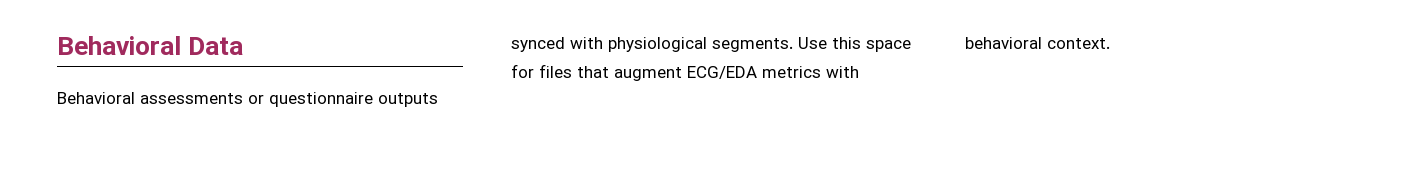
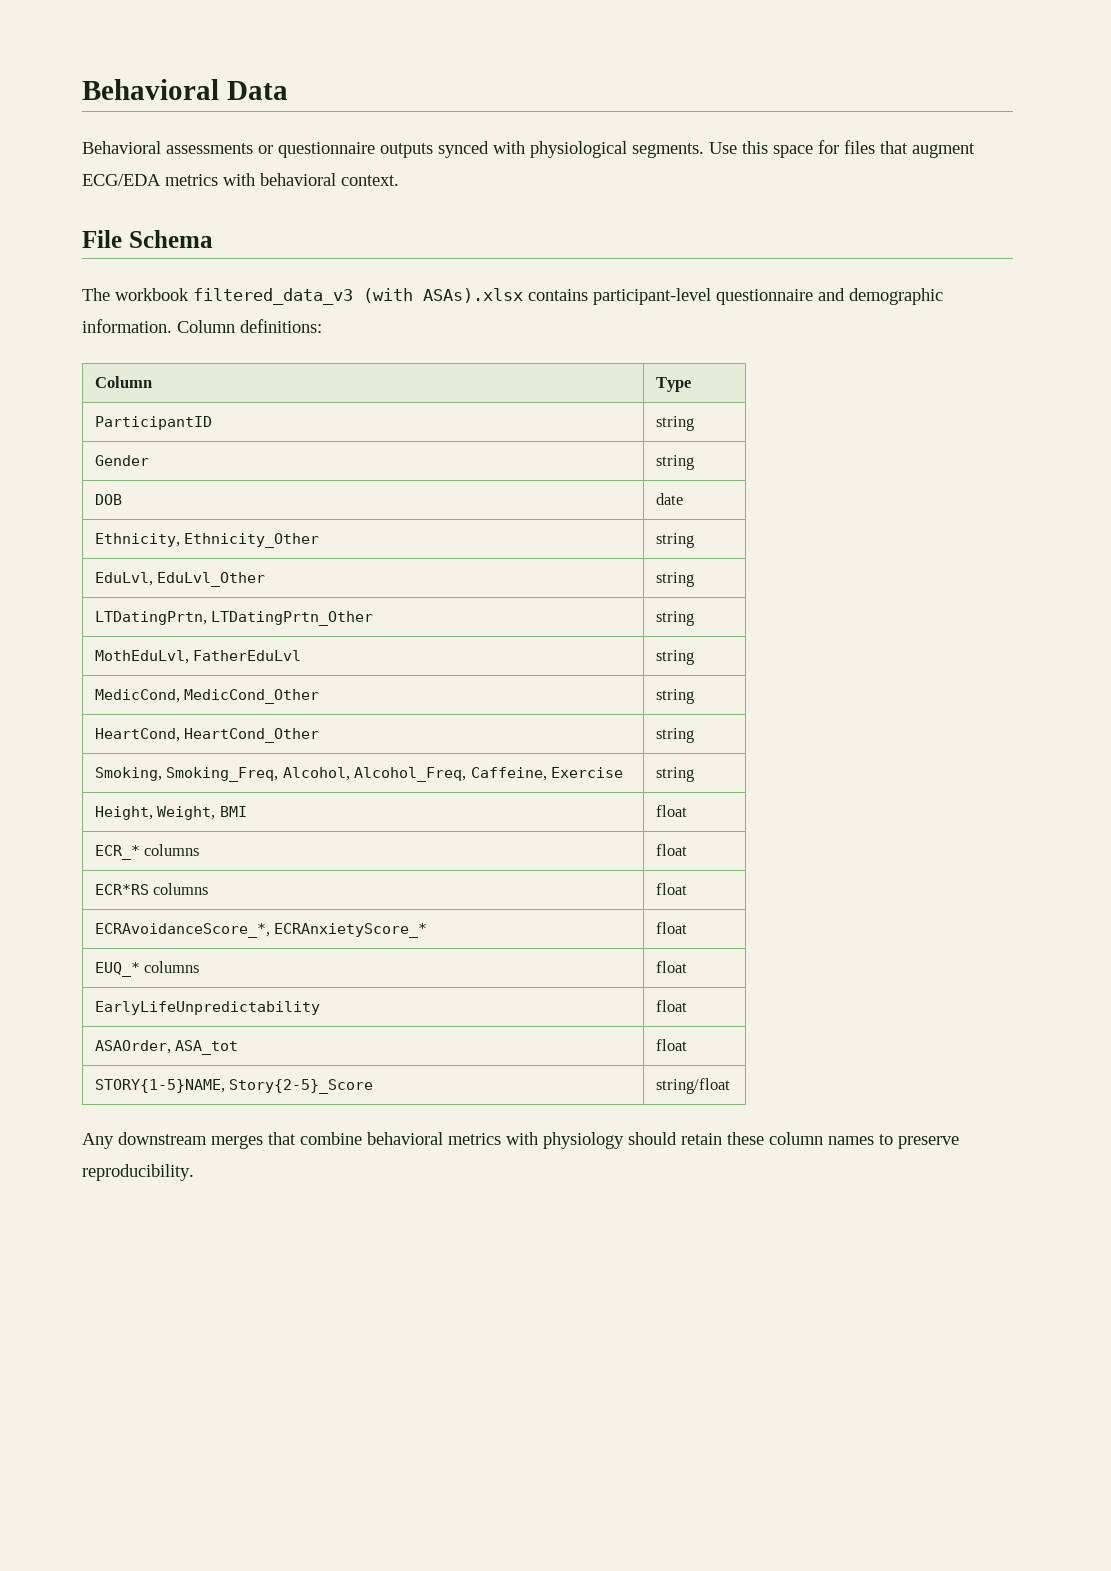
+ File Schema
+ The workbook filtered_data_v3 (with ASAs).xlsx contains participant-level questionnaire and demographic information. Column definitions:
+ Column | Type
+ ParticipantID | string
+ Gender | string
+ DOB | date
+ Ethnicity, Ethnicity_Other | string
+ EduLvl, EduLvl_Other | string
+ LTDatingPrtn, LTDatingPrtn_Other | string
+ MothEduLvl, FatherEduLvl | string
+ MedicCond, MedicCond_Other | string
+ HeartCond, HeartCond_Other | string
+ Smoking, Smoking_Freq, Alcohol, Alcohol_Freq, Caffeine, Exercise | string
+ Height, Weight, BMI | float
+ ECR_* columns | float
+ ECR*RS columns | float
+ ECRAvoidanceScore_*, ECRAnxietyScore_* | float
+ EUQ_* columns | float
+ EarlyLifeUnpredictability | float
+ ASAOrder, ASA_tot | float
+ STORY{1-5}NAME, Story{2-5}_Score | string/float
+ Any downstream merges that combine behavioral metrics with physiology should retain these column names to preserve reproducibility.

